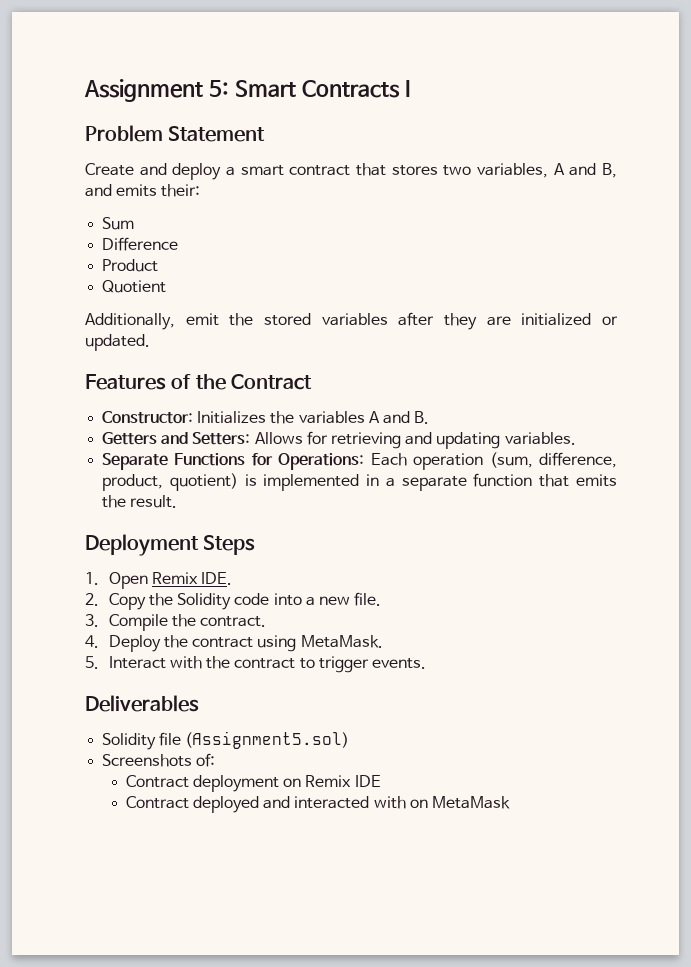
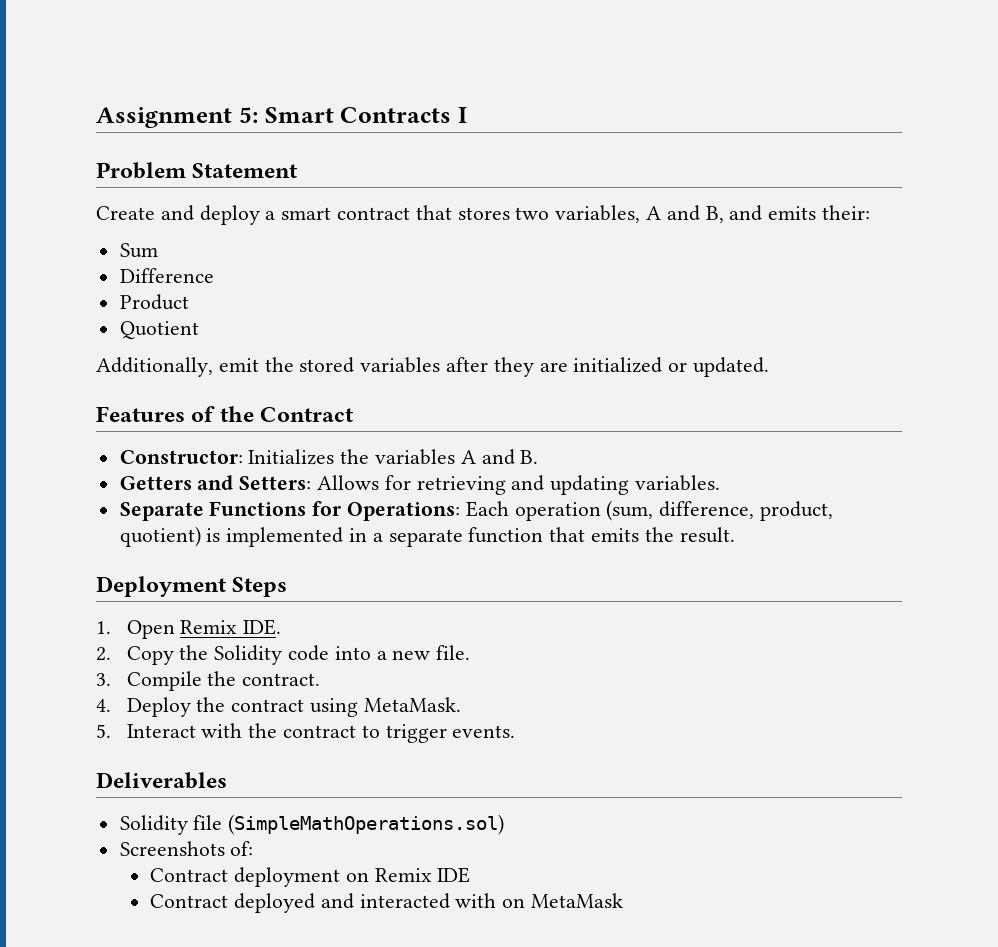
- Solidity file (Assignment5.sol)
+ Solidity file (SimpleMathOperations.sol)

